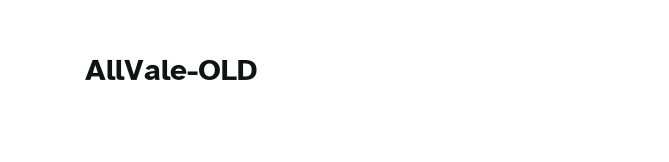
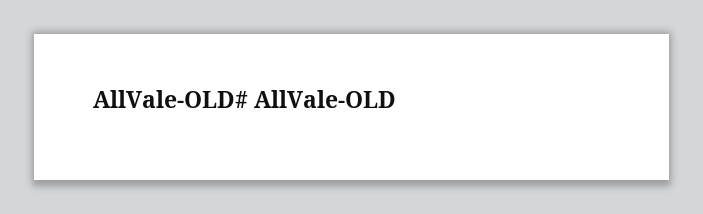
- AllVale-OLD
+ AllVale-OLD# AllVale-OLD

